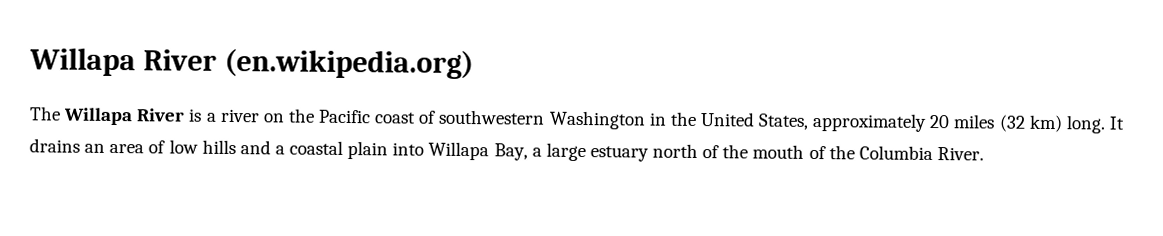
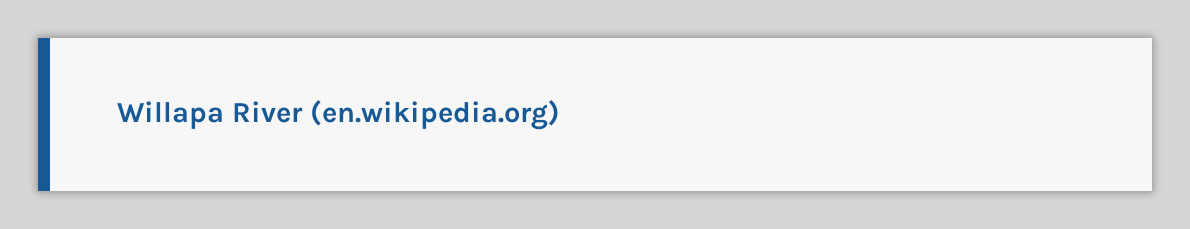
- The Willapa River is a river on the Pacific coast of southwestern Washington in the United States, approximately 20 miles (32 km) long. It drains an area of low hills and a coastal plain into Willapa Bay, a large estuary north of the mouth of the Columbia River.

